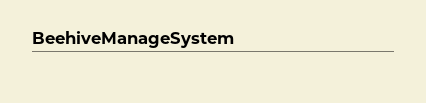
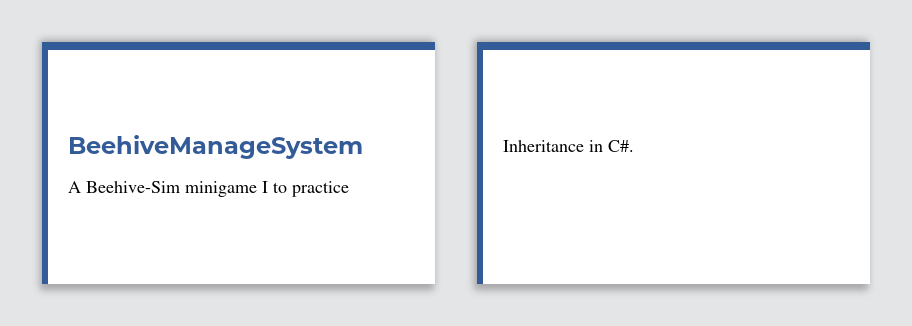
+ A Beehive-Sim minigame I to practice Inheritance in C#.

